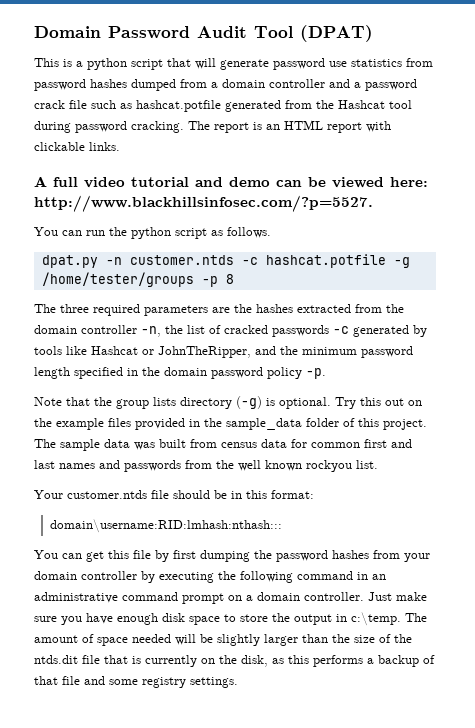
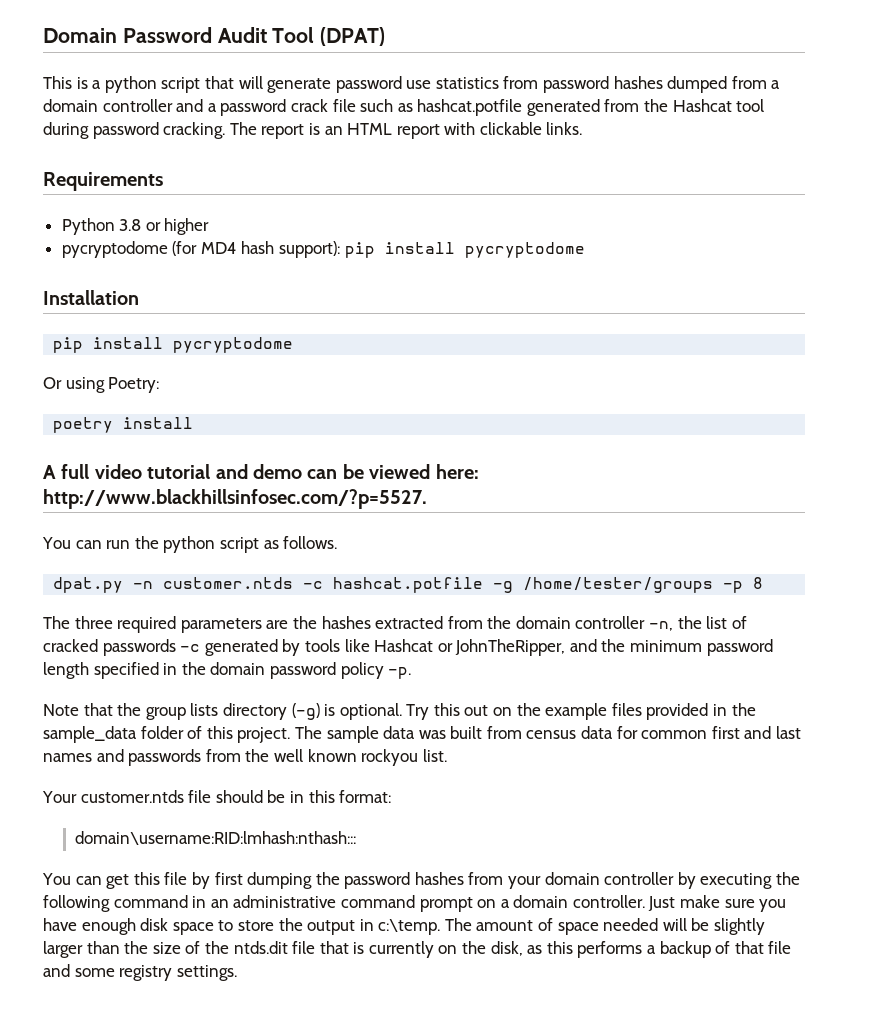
+ Requirements
+ Python 3.8 or higher
+ pycryptodome (for MD4 hash support): pip install pycryptodome
+ Installation
+ pip install pycryptodome
+ Or using Poetry:
+ poetry install

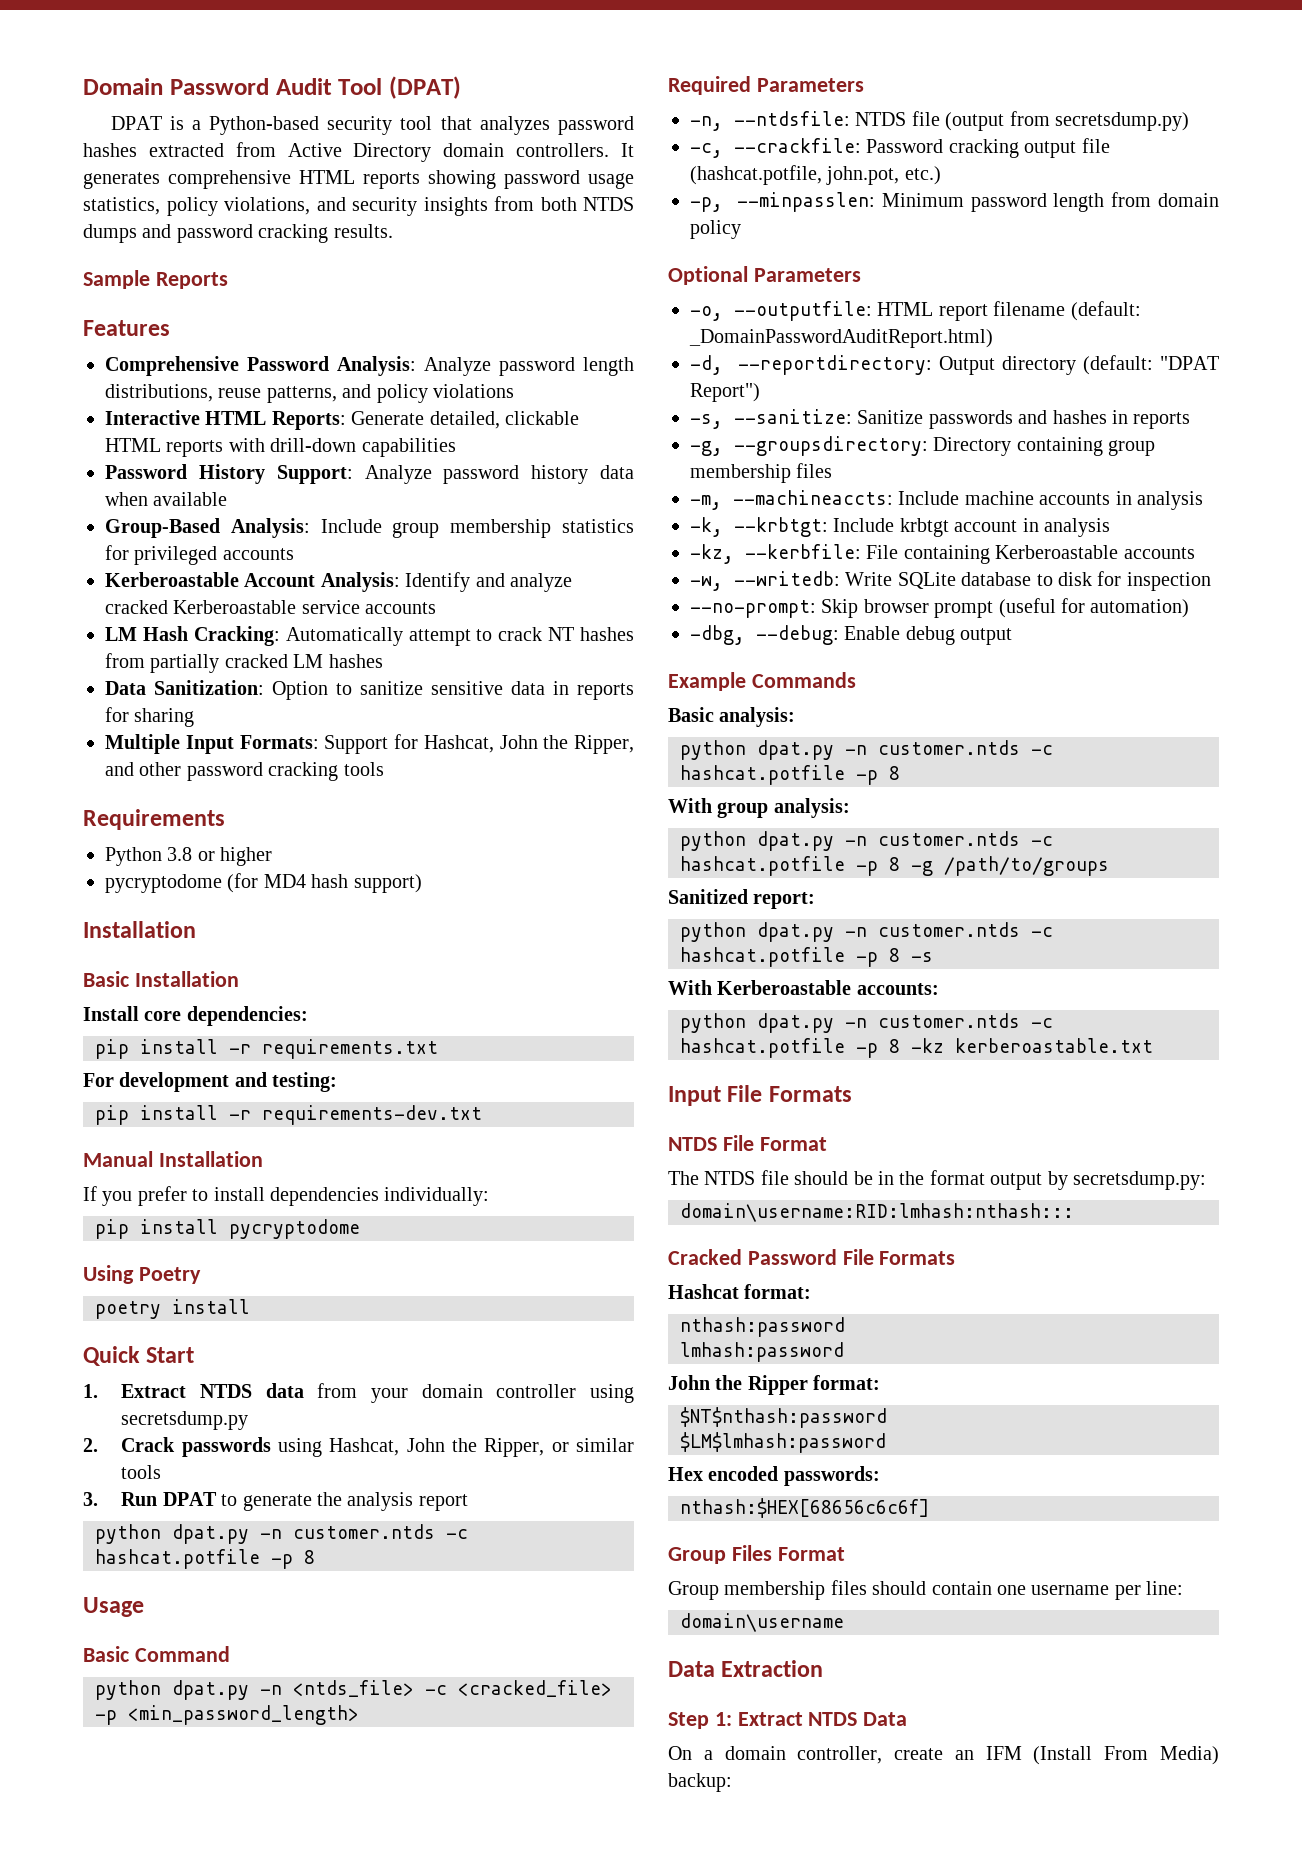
- This is a python script that will generate password use statistics from password hashes dumped from a domain controller and a password crack file such as hashcat.potfile generated from the Hashcat tool during password cracking. The report is an HTML report with clickable links.
+ DPAT is a Python-based security tool that analyzes password hashes extracted from Active Directory domain controllers. It generates comprehensive HTML reports showing password usage statistics, policy violations, and security insights from both NTDS dumps and password cracking results.
+ Sample Reports
+ Features
+ Comprehensive Password Analysis: Analyze password length distributions, reuse patterns, and policy violations
+ Interactive HTML Reports: Generate detailed, clickable HTML reports with drill-down capabilities
+ Password History Support: Analyze password history data when available
+ Group-Based Analysis: Include group membership statistics for privileged accounts
+ Kerberoastable Account Analysis: Identify and analyze cracked Kerberoastable service accounts
+ LM Hash Cracking: Automatically attempt to crack NT hashes from partially cracked LM hashes
+ Data Sanitization: Option to sanitize sensitive data in reports for sharing
+ Multiple Input Formats: Support for Hashcat, John the Ripper, and other password cracking tools
- pycryptodome (for MD4 hash support): pip install pycryptodome
+ pycryptodome (for MD4 hash support)
  Installation
+ Basic Installation
+ Install core dependencies:
+ pip install -r requirements.txt
+ For development and testing:
+ pip install -r requirements-dev.txt
+ Manual Installation
+ If you prefer to install dependencies individually:
  pip install pycryptodome
- Or using Poetry:
+ Using Poetry
- A full video tutorial and demo can be viewed here: http://www.blackhillsinfosec.com/?p=5527.
- You can run the python script as follows.
- dpat.py -n customer.ntds -c hashcat.potfile -g /home/tester/groups -p 8
- The three required parameters are the hashes extracted from the domain controller -n, the list of cracked passwords -c generated by tools like Hashcat or JohnTheRipper, and the minimum password length specified in the domain password policy -p.
- Note that the group lists directory (-g) is optional. Try this out on the example files provided in the sample_data folder of this project. The sample data was built from census data for common first and last names and passwords from the well known rockyou list.
- Your customer.ntds file should be in this format:
+ Quick Start
+ 1. Extract NTDS data from your domain controller using secretsdump.py
+ 2. Crack passwords using Hashcat, John the Ripper, or similar tools
+ 3. Run DPAT to generate the analysis report
+ python dpat.py -n customer.ntds -c hashcat.potfile -p 8
+ Usage
+ Basic Command
+ python dpat.py -n <ntds_file> -c <cracked_file> -p <min_password_length>
+ Required Parameters
+ -n, --ntdsfile: NTDS file (output from secretsdump.py)
+ -c, --crackfile: Password cracking output file (hashcat.potfile, john.pot, etc.)
+ -p, --minpasslen: Minimum password length from domain policy
+ Optional Parameters
+ -o, --outputfile: HTML report filename (default: _DomainPasswordAuditReport.html)
+ -d, --reportdirectory: Output directory (default: "DPAT Report")
+ -s, --sanitize: Sanitize passwords and hashes in reports
+ -g, --groupsdirectory: Directory containing group membership files
+ -m, --machineaccts: Include machine accounts in analysis
+ -k, --krbtgt: Include krbtgt account in analysis
+ -kz, --kerbfile: File containing Kerberoastable accounts
+ -w, --writedb: Write SQLite database to disk for inspection
+ --no-prompt: Skip browser prompt (useful for automation)
+ -dbg, --debug: Enable debug output
+ Example Commands
+ Basic analysis:
+ python dpat.py -n customer.ntds -c hashcat.potfile -p 8
+ With group analysis:
+ python dpat.py -n customer.ntds -c hashcat.potfile -p 8 -g /path/to/groups
+ Sanitized report:
+ python dpat.py -n customer.ntds -c hashcat.potfile -p 8 -s
+ With Kerberoastable accounts:
+ python dpat.py -n customer.ntds -c hashcat.potfile -p 8 -kz kerberoastable.txt
+ Input File Formats
+ NTDS File Format
+ The NTDS file should be in the format output by secretsdump.py:
  domain\username:RID:lmhash:nthash:::
- You can get this file by first dumping the password hashes from your domain controller by executing the following command in an administrative command prompt on a domain controller. Just make sure you have enough disk space to store the output in c:\temp. The amount of space needed will be slightly larger than the size of the ntds.dit file that is currently on the disk, as this performs a backup of that file and some registry settings.
+ Cracked Password File Formats
+ Hashcat format:
+ nthash:password
+ lmhash:password
+ John the Ripper format:
+ $NT$nthash:password
+ $LM$lmhash:password
+ Hex encoded passwords:
+ nthash:$HEX[68656c6c6f]
+ Group Files Format
+ Group membership files should contain one username per line:
+ domain\username
+ Data Extraction
+ Step 1: Extract NTDS Data
+ On a domain controller, create an IFM (Install From Media) backup:

